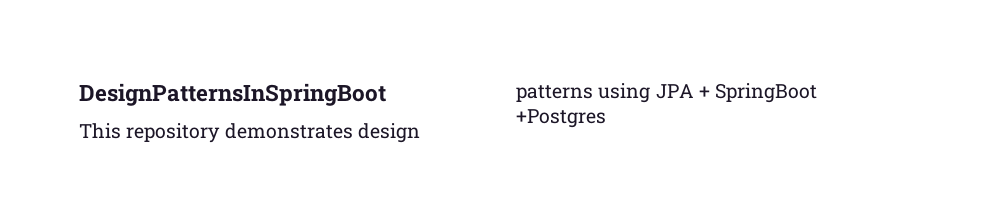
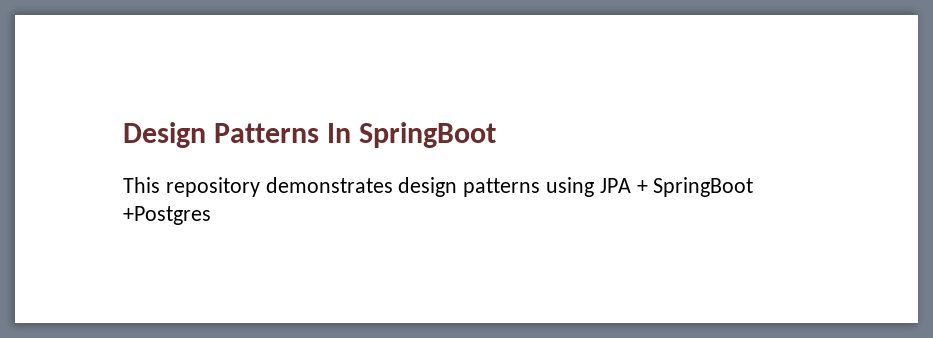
- DesignPatternsInSpringBoot
+ Design Patterns In SpringBoot

